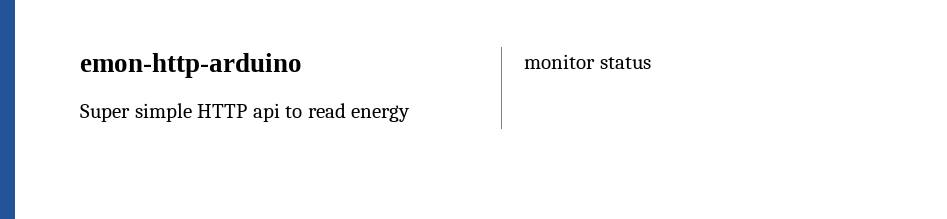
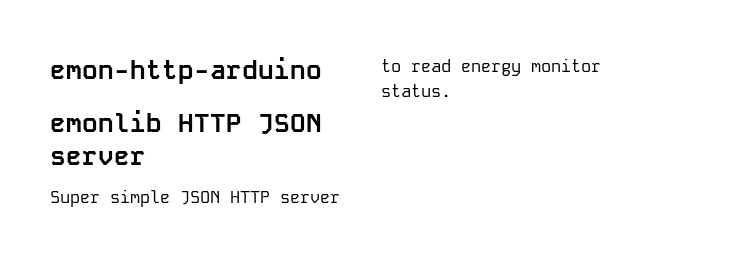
+ emonlib HTTP JSON server
- Super simple HTTP api to read energy monitor status
+ Super simple JSON HTTP server to read energy monitor status.

